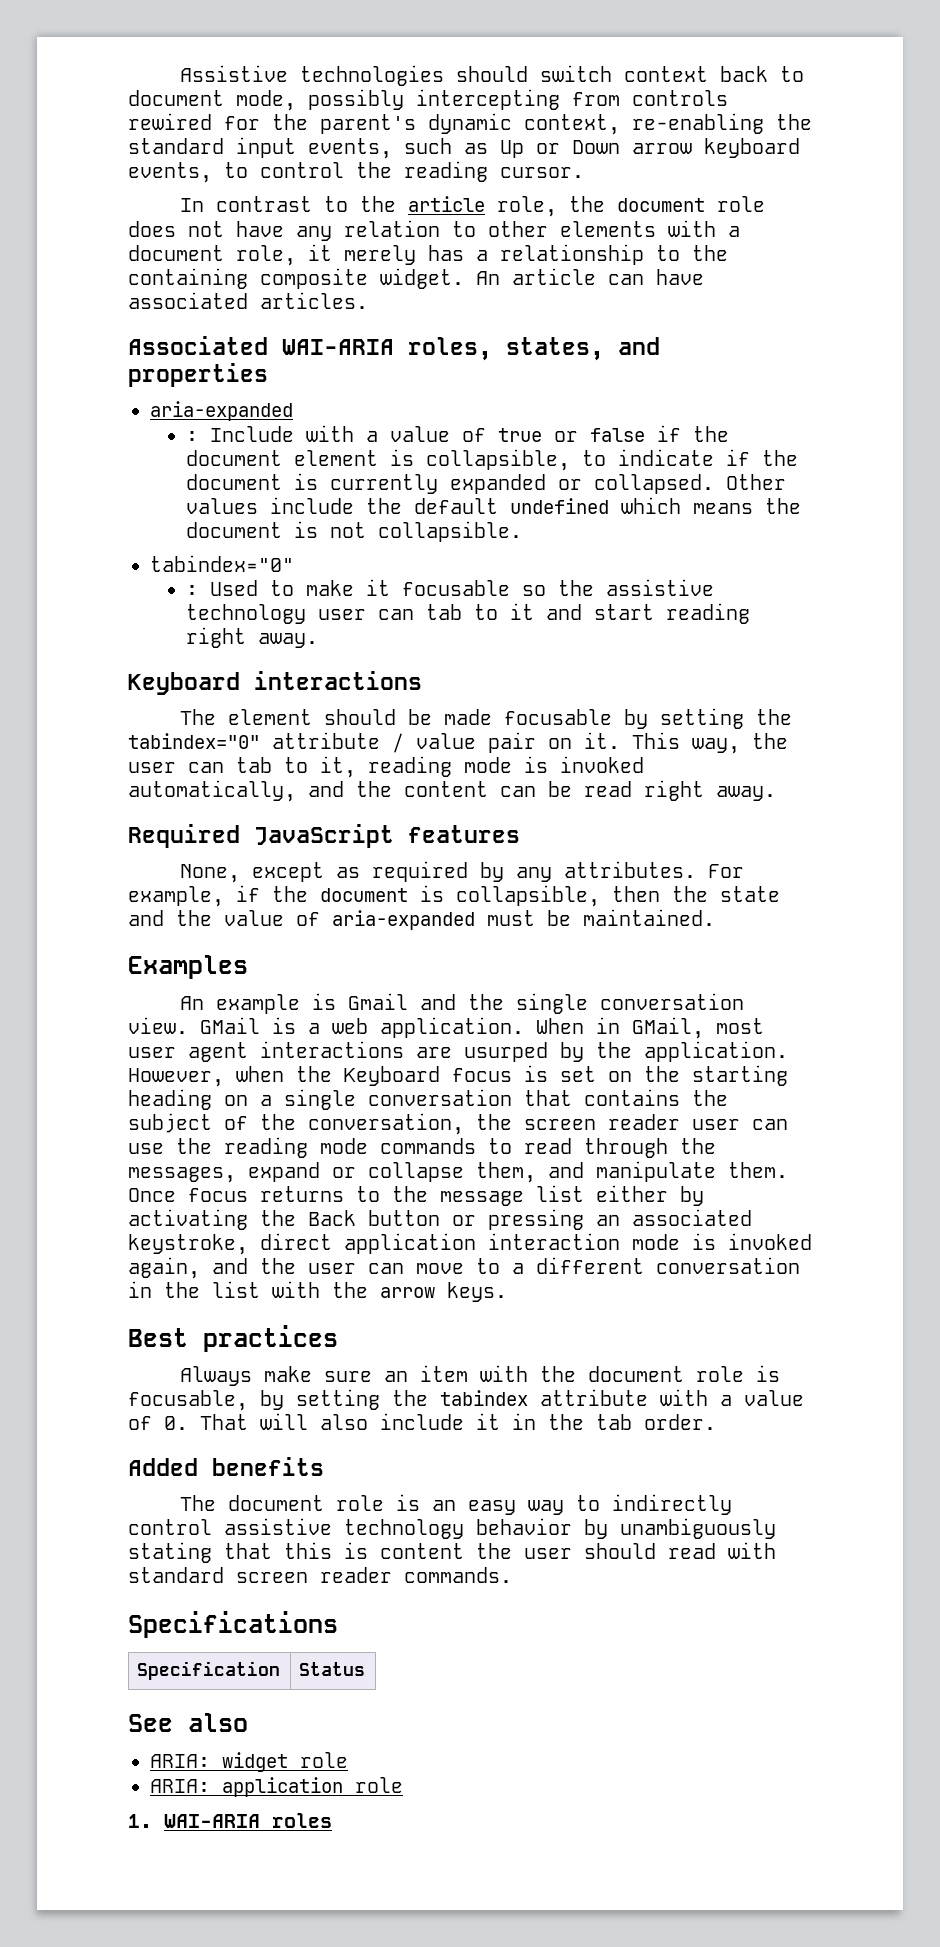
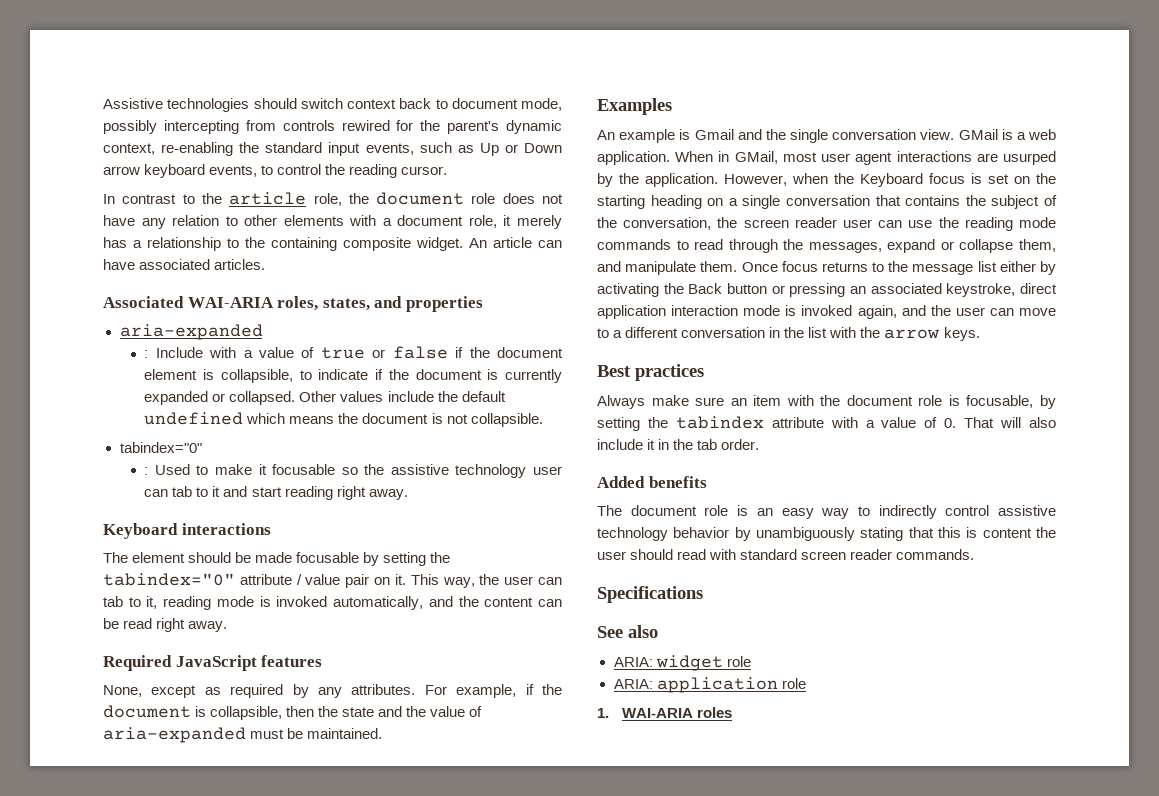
- Specification | Status

